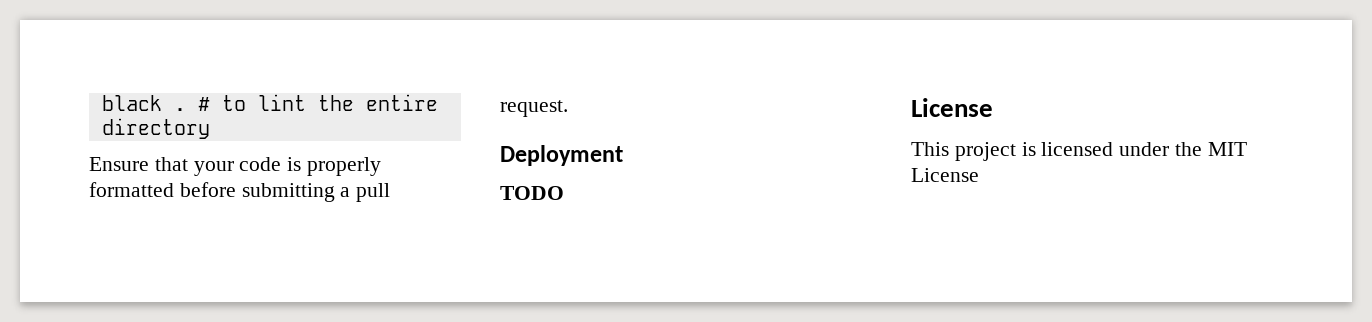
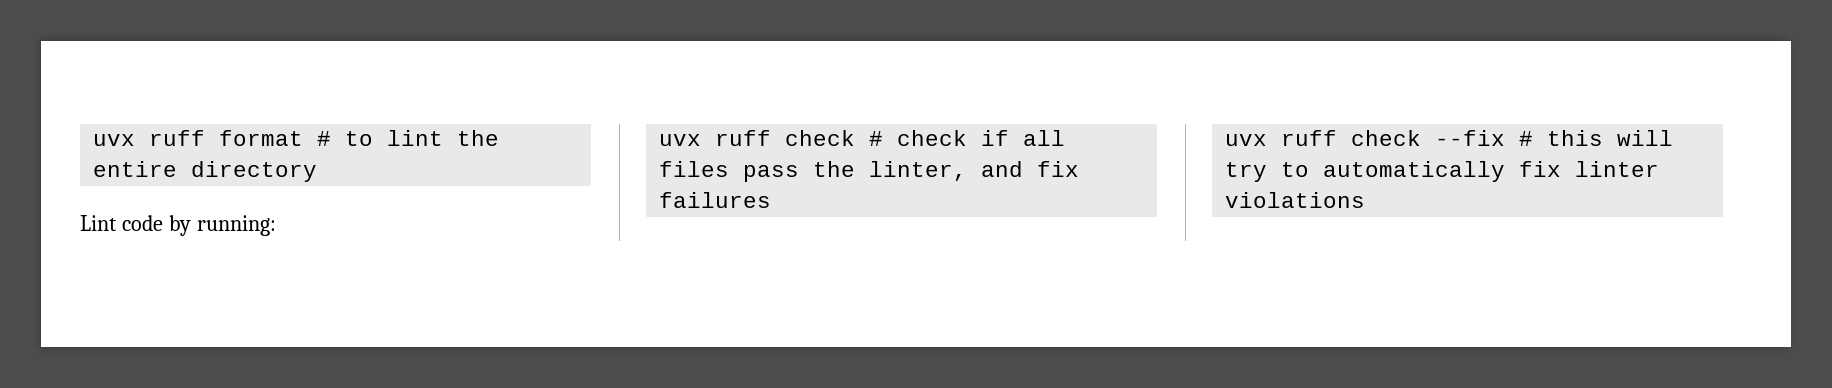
- black . # to lint the entire directory
+ uvx ruff format # to lint the entire directory
- Ensure that your code is properly formatted before submitting a pull request.
- Deployment
- TODO
- License
- This project is licensed under the MIT License
+ Lint code by running:
+ uvx ruff check # check if all files pass the linter, and fix failures
+ uvx ruff check --fix # this will try to automatically fix linter violations

